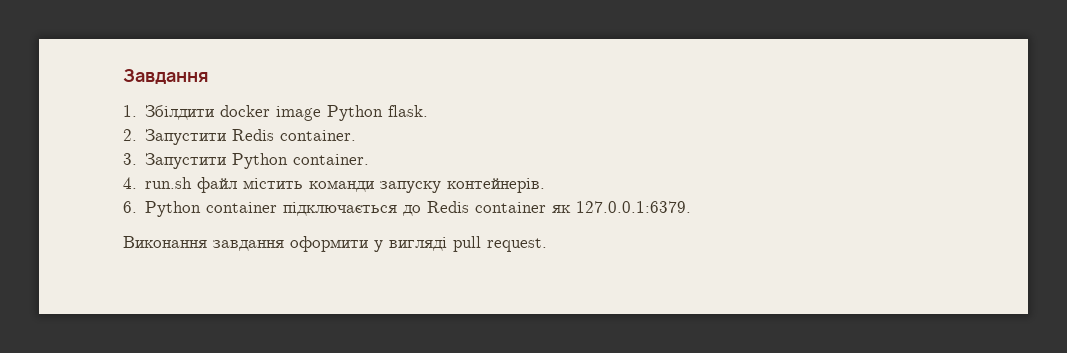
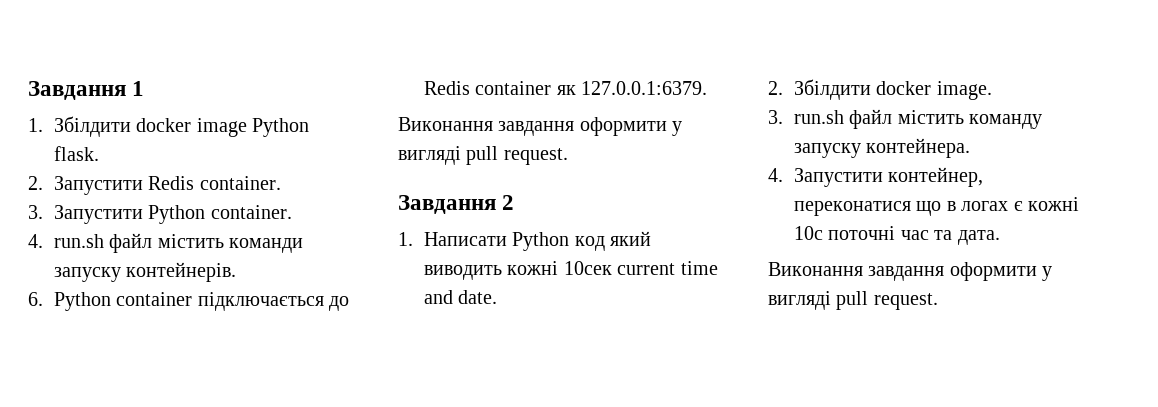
- Завдання
+ Завдання 1
+ Завдання 2
+ 1. Написати Python код який виводить кожні 10сек current time and date.
+ 2. Збілдити docker image.
+ 3. run.sh файл містить команду запуску контейнера.
+ 4. Запустити контейнер, переконатися що в логах є кожні 10с поточні час та дата.
+ Виконання завдання оформити у вигляді pull request.

